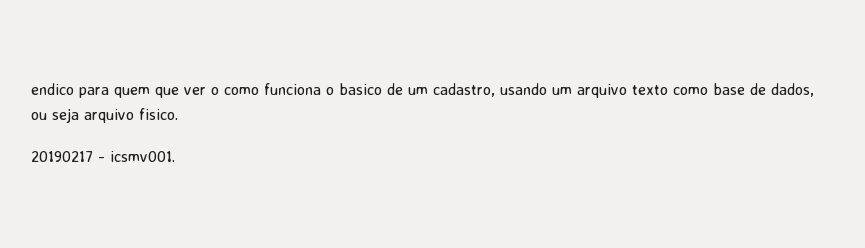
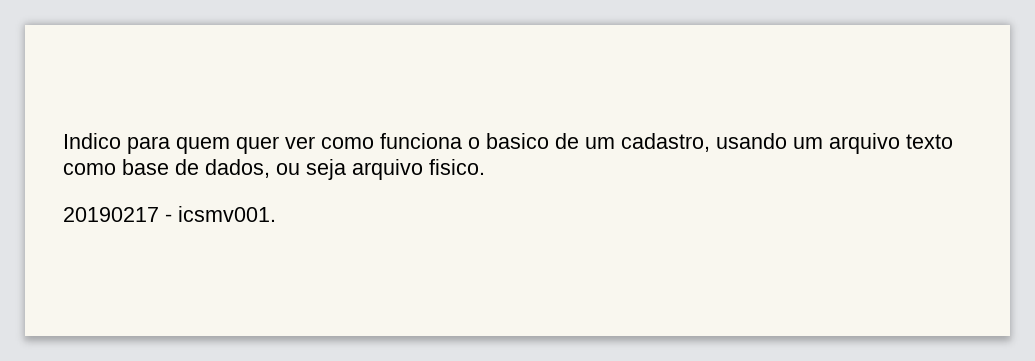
- endico para quem que ver o como funciona o basico de um cadastro, usando um arquivo texto como base de dados, ou seja arquivo fisico.
+ Indico para quem quer ver como funciona o basico de um cadastro, usando um arquivo texto como base de dados, ou seja arquivo fisico.

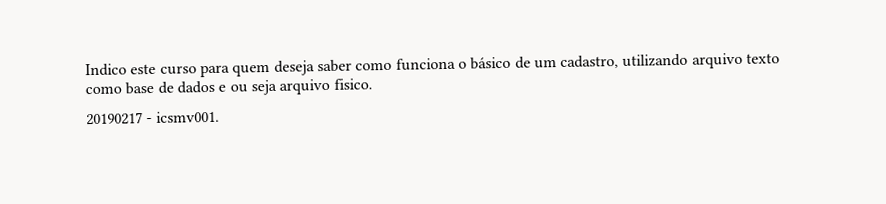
- Indico para quem quer ver como funciona o basico de um cadastro, usando um arquivo texto como base de dados, ou seja arquivo fisico.
+ Indico este curso para quem deseja saber como funciona o básico de um cadastro, utilizando arquivo texto como base de dados e ou seja arquivo fisico.

